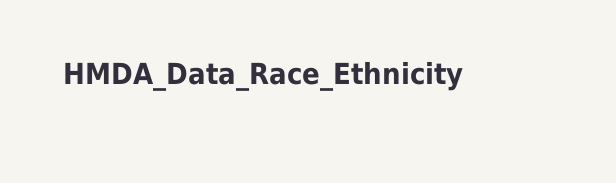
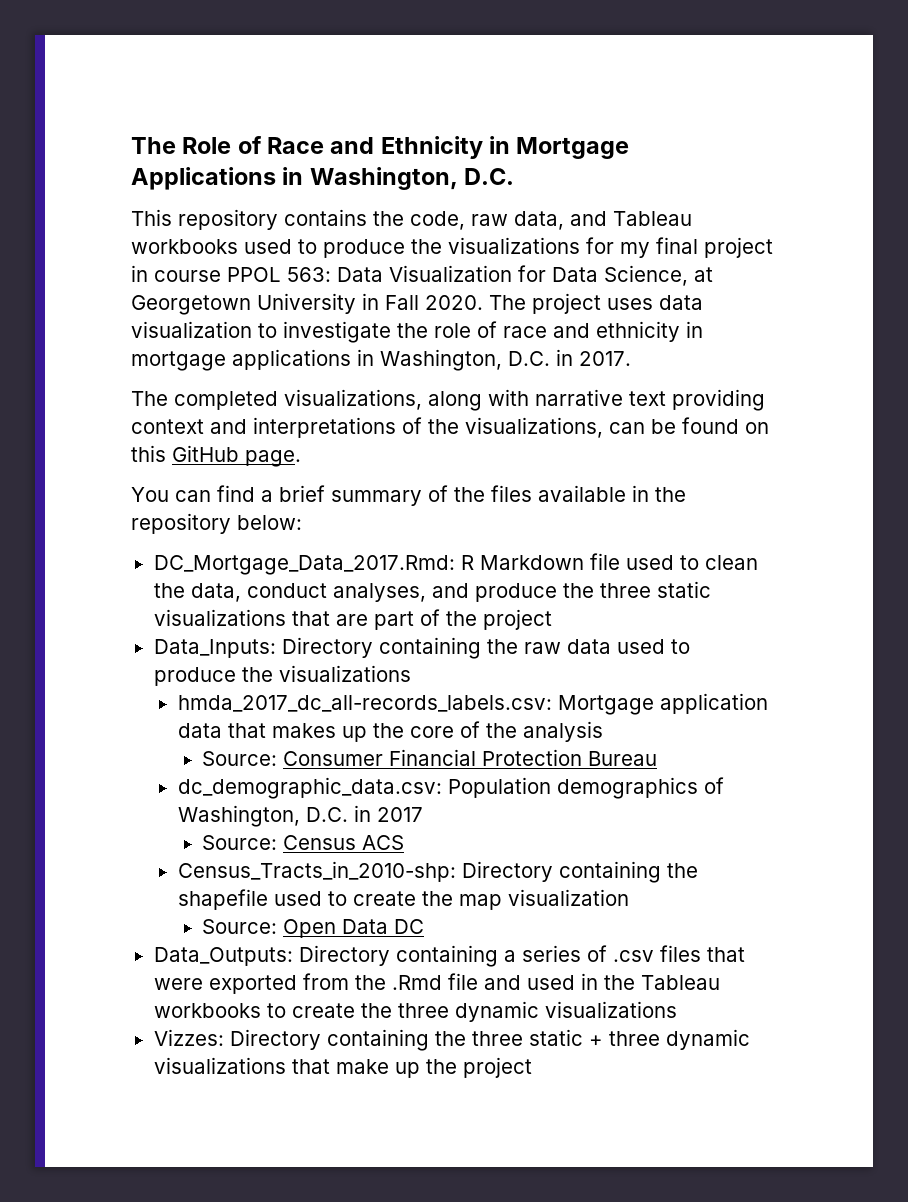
- HMDA_Data_Race_Ethnicity
+ The Role of Race and Ethnicity in Mortgage Applications in Washington, D.C.
+ This repository contains the code, raw data, and Tableau workbooks used to produce the visualizations for my final project in course PPOL 563: Data Visualization for Data Science, at Georgetown University in Fall 2020. The project uses data visualization to investigate the role of race and ethnicity in mortgage applications in Washington, D.C. in 2017.
+ The completed visualizations, along with narrative text providing context and interpretations of the visualizations, can be found on this GitHub page.
+ You can find a brief summary of the files available in the repository below:
+ DC_Mortgage_Data_2017.Rmd: R Markdown file used to clean the data, conduct analyses, and produce the three static visualizations that are part of the project
+ Data_Inputs: Directory containing the raw data used to produce the visualizations
+ hmda_2017_dc_all-records_labels.csv: Mortgage application data that makes up the core of the analysis
+ Source: Consumer Financial Protection Bureau
+ dc_demographic_data.csv: Population demographics of Washington, D.C. in 2017
+ Source: Census ACS
+ Census_Tracts_in_2010-shp: Directory containing the shapefile used to create the map visualization
+ Source: Open Data DC
+ Data_Outputs: Directory containing a series of .csv files that were exported from the .Rmd file and used in the Tableau workbooks to create the three dynamic visualizations
+ Vizzes: Directory containing the three static + three dynamic visualizations that make up the project

